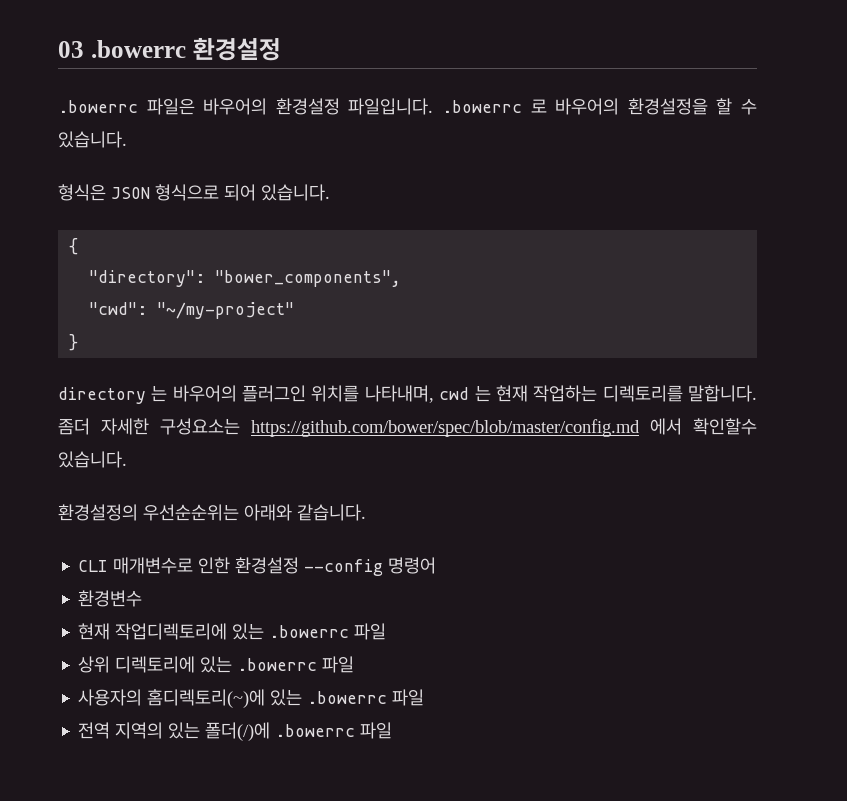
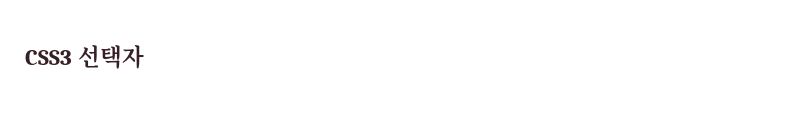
- 03 .bowerrc 환경설정
- .bowerrc 파일은 바우어의 환경설정 파일입니다. .bowerrc 로 바우어의 환경설정을 할 수 있습니다.
- 형식은 JSON 형식으로 되어 있습니다.
- {
- "directory": "bower_components",
- "cwd": "~/my-project"
- }
- directory 는 바우어의 플러그인 위치를 나타내며, cwd 는 현재 작업하는 디렉토리를 말합니다. 좀더 자세한 구성요소는 https://github.com/bower/spec/blob/master/config.md 에서 확인할수 있습니다.
- 환경설정의 우선순순위는 아래와 같습니다.
- CLI 매개변수로 인한 환경설정 --config 명령어
- 환경변수
- 현재 작업디렉토리에 있는 .bowerrc 파일
- 상위 디렉토리에 있는 .bowerrc 파일
- 사용자의 홈디렉토리(~)에 있는 .bowerrc 파일
- 전역 지역의 있는 폴더(/)에 .bowerrc 파일
+ CSS3 선택자

